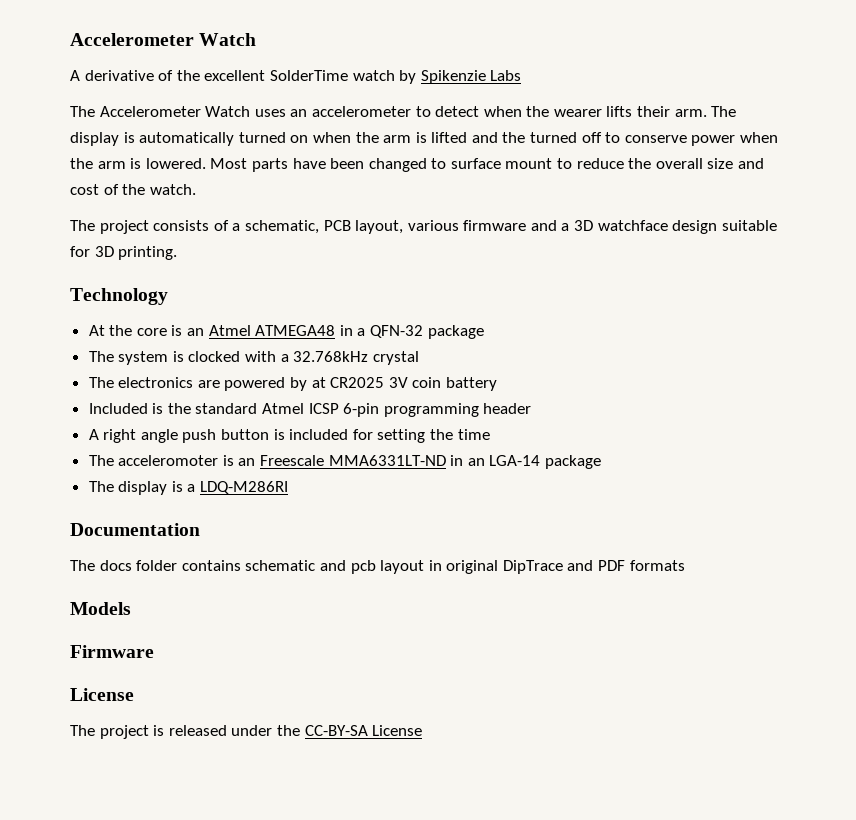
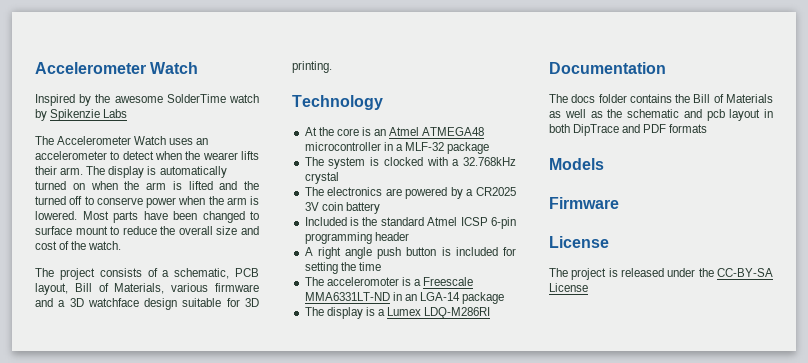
- A derivative of the excellent SolderTime watch by Spikenzie Labs
+ Inspired by the awesome SolderTime watch by Spikenzie Labs
- The project consists of a schematic, PCB layout, various firmware and a 3D watchface design suitable for 3D printing.
+ The project consists of a schematic, PCB layout, Bill of Materials, various firmware and a 3D watchface design suitable for 3D printing.
- At the core is an Atmel ATMEGA48 in a QFN-32 package
+ At the core is an Atmel ATMEGA48 microcontroller in a MLF-32 package
- The electronics are powered by at CR2025 3V coin battery
+ The electronics are powered by a CR2025 3V coin battery
- The acceleromoter is an Freescale MMA6331LT-ND in an LGA-14 package
+ The acceleromoter is a Freescale MMA6331LT-ND in an LGA-14 package
- The display is a LDQ-M286RI
+ The display is a Lumex LDQ-M286RI
- The docs folder contains schematic and pcb layout in original DipTrace and PDF formats
+ The docs folder contains the Bill of Materials as well as the schematic and pcb layout in both DipTrace and PDF formats

